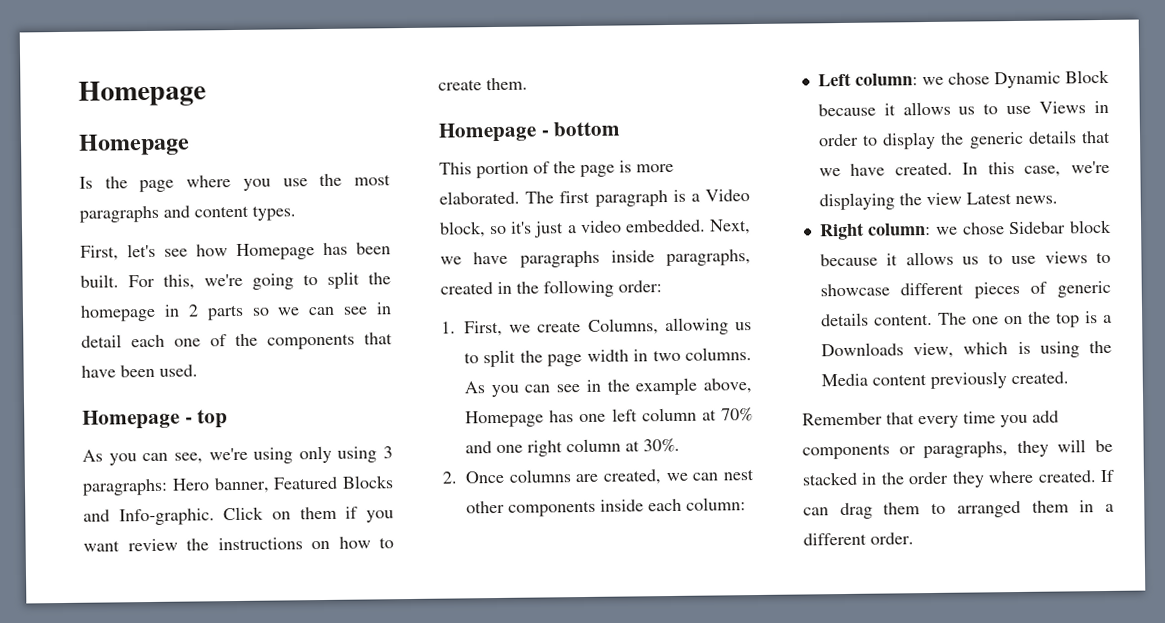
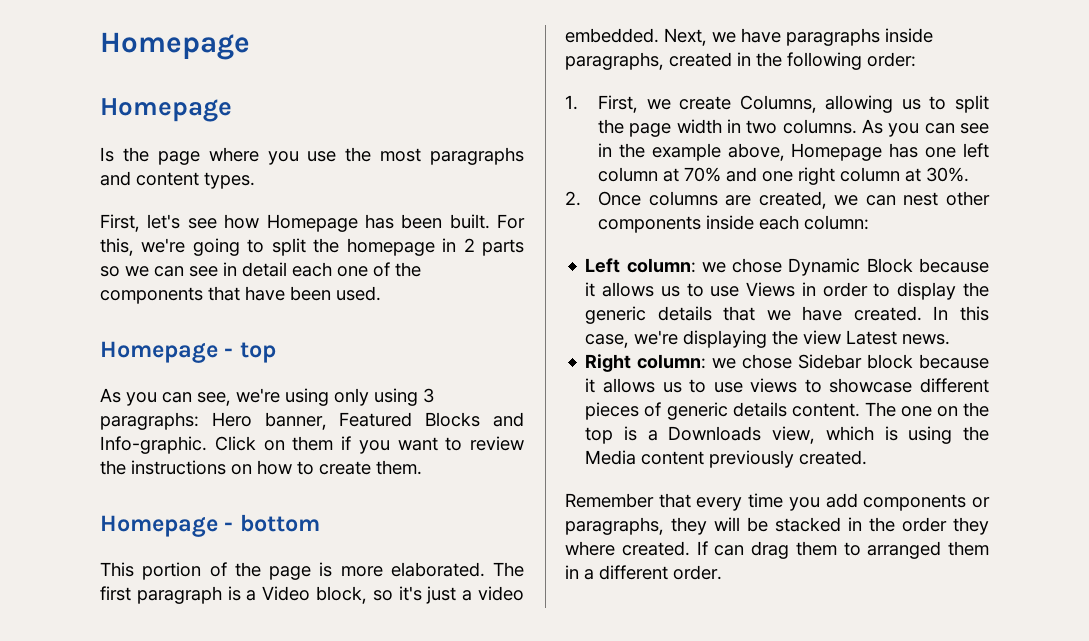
- Click on them if you want review the instructions on how to create them.
+ Click on them if you want to review the instructions on how to create them.

